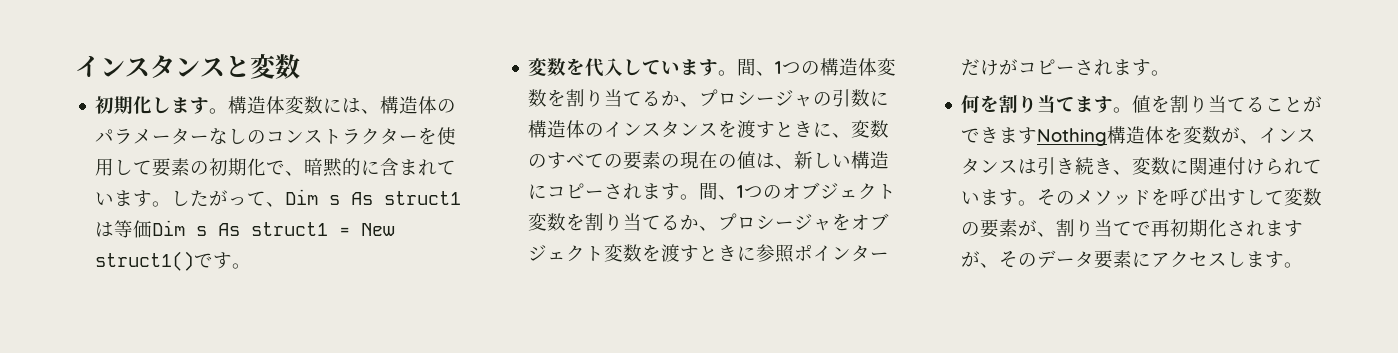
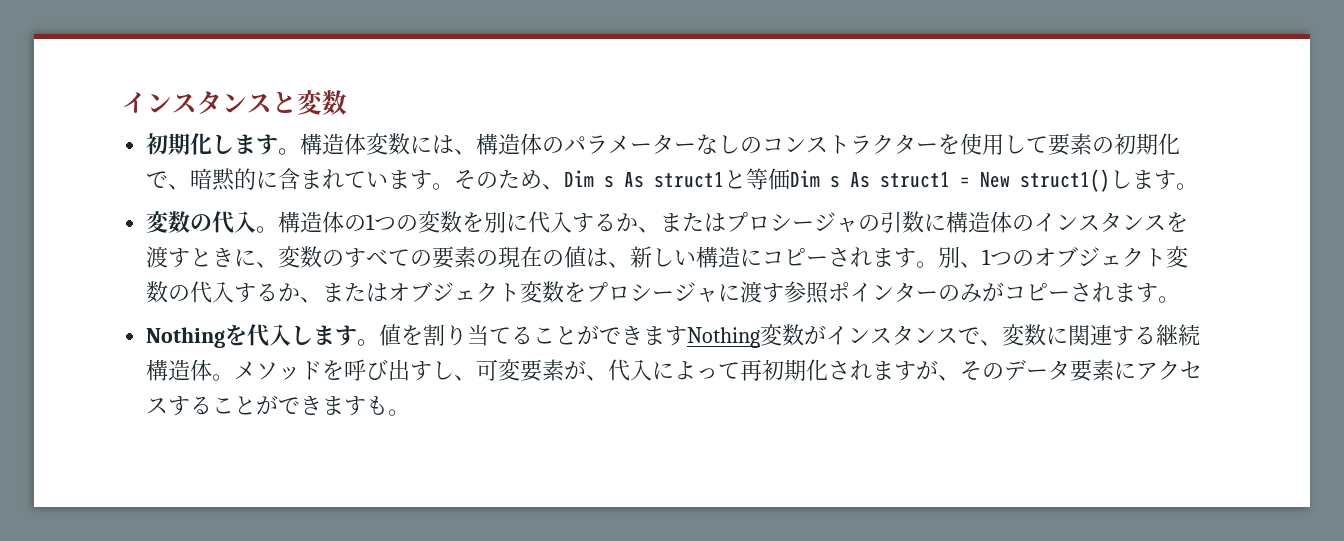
- したがって、Dim s As struct1は等価Dim s As struct1 = New struct1()です。
+ そのため、Dim s As struct1と等価Dim s As struct1 = New struct1()します。
- 変数を代入しています。間、1つの構造体変数を割り当てるか、プロシージャの引数に構造体のインスタンスを渡すときに、変数のすべての要素の現在の値は、新しい構造にコピーされます。
+ 変数の代入。構造体の1つの変数を別に代入するか、またはプロシージャの引数に構造体のインスタンスを渡すときに、変数のすべての要素の現在の値は、新しい構造にコピーされます。
- 間、1つのオブジェクト変数を割り当てるか、プロシージャをオブジェクト変数を渡すときに参照ポインターだけがコピーされます。
+ 別、1つのオブジェクト変数の代入するか、またはオブジェクト変数をプロシージャに渡す参照ポインターのみがコピーされます。
- 何を割り当てます。
+ Nothingを代入します。
- 値を割り当てることができますNothing構造体を変数が、インスタンスは引き続き、変数に関連付けられています。そのメソッドを呼び出すして変数の要素が、割り当てで再初期化されますが、そのデータ要素にアクセスします。
+ 値を割り当てることができますNothing変数がインスタンスで、変数に関連する継続構造体。メソッドを呼び出すし、可変要素が、代入によって再初期化されますが、そのデータ要素にアクセスすることができますも。

